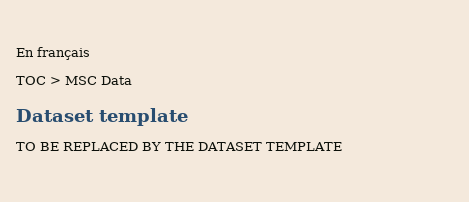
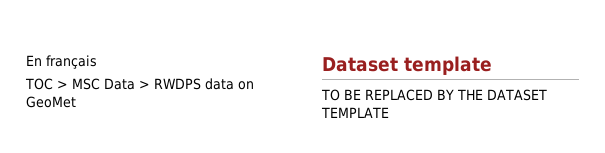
- TOC > MSC Data
+ TOC > MSC Data > RWDPS data on GeoMet

